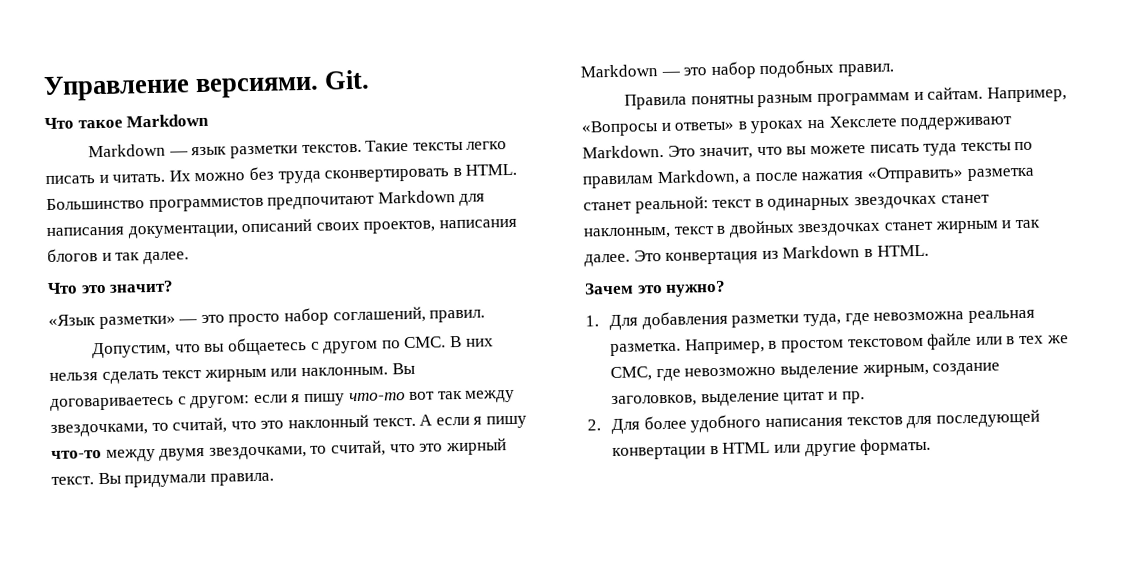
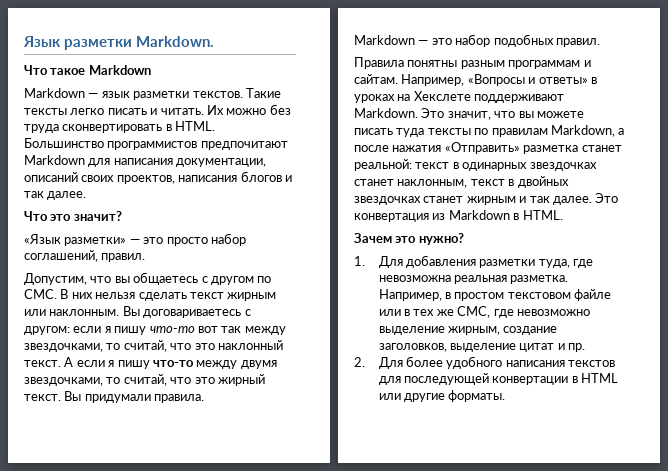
- Управление версиями. Git.
+ Язык разметки Markdown.

